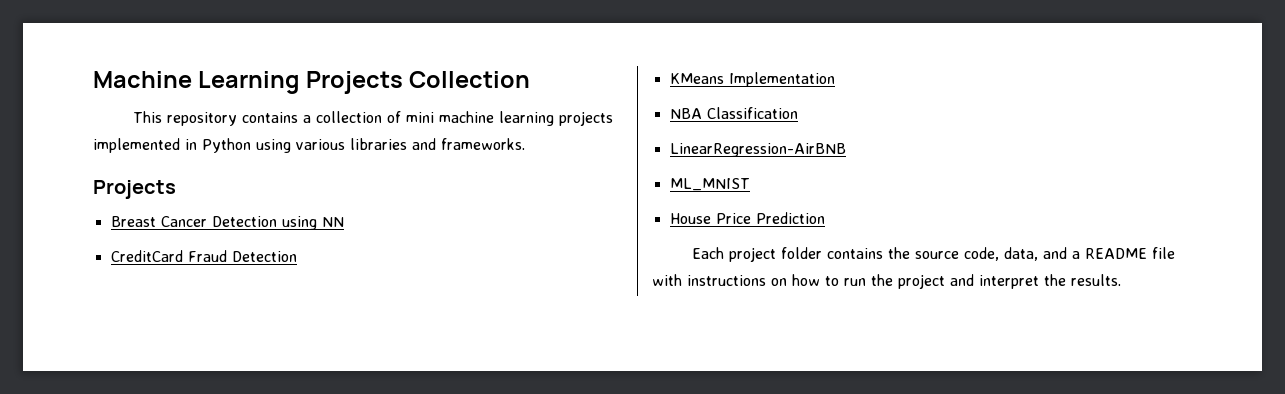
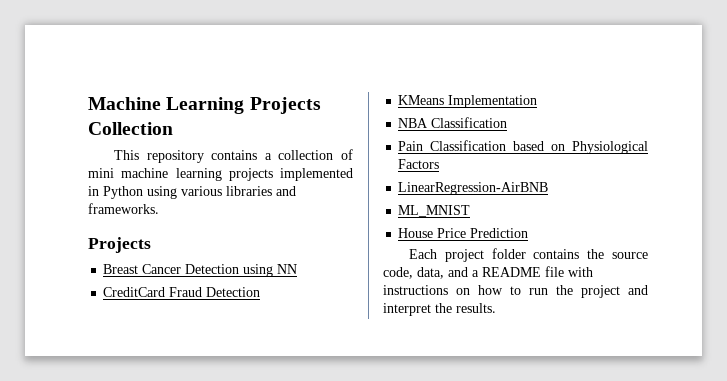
+ Pain Classification based on Physiological Factors

